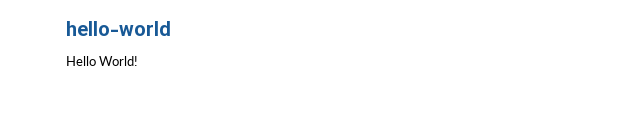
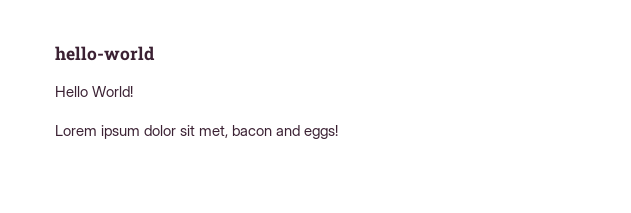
+ Lorem ipsum dolor sit met, bacon and eggs!

